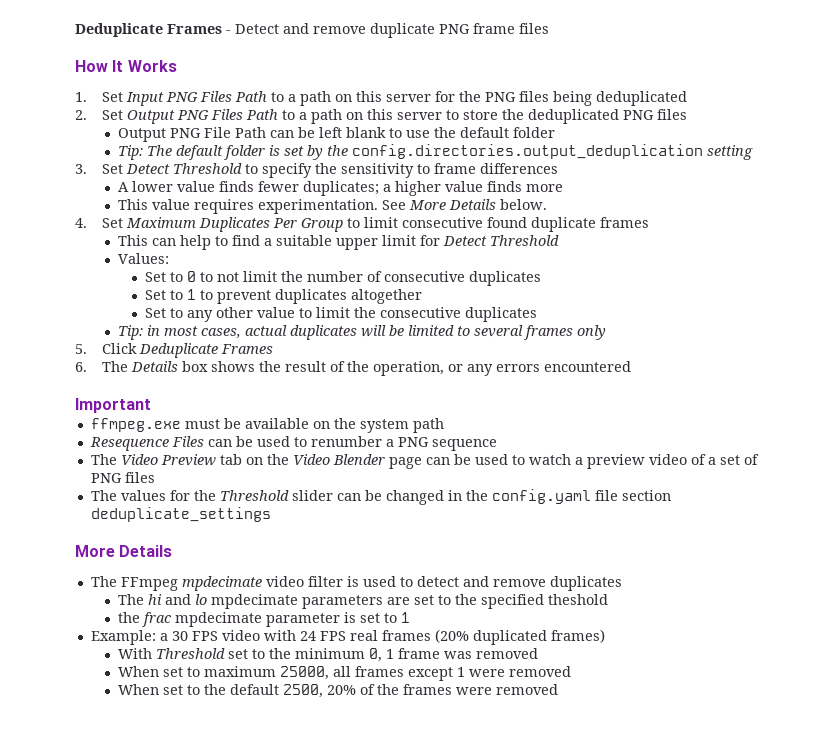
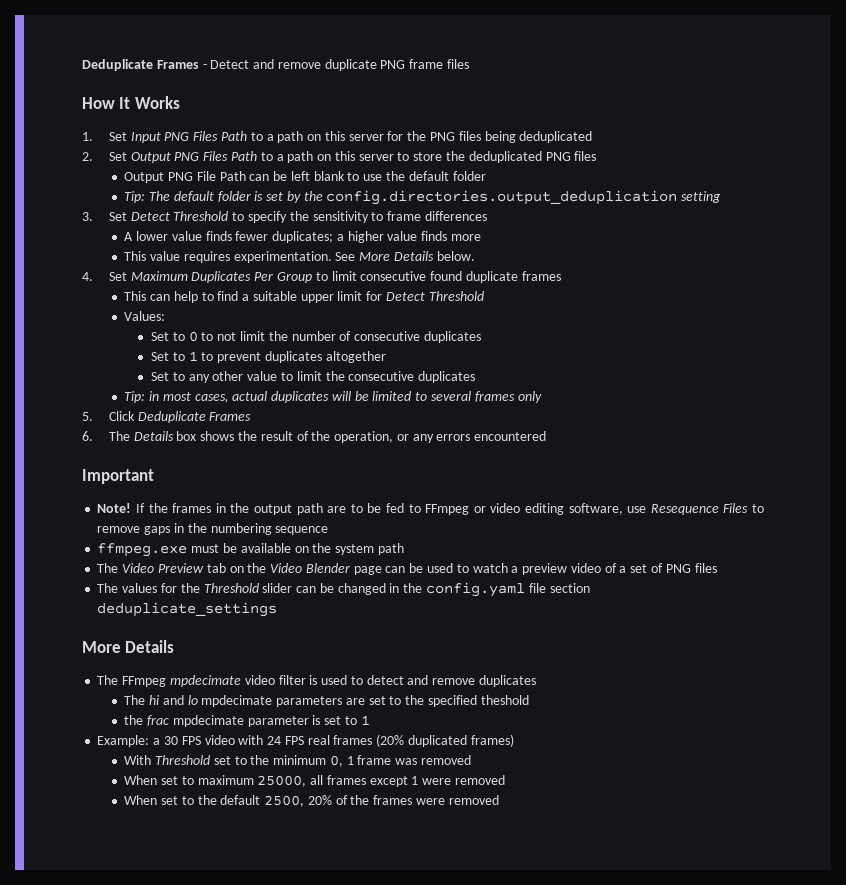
+ Note! If the frames in the output path are to be fed to FFmpeg or video editing software, use Resequence Files to remove gaps in the numbering sequence
- Resequence Files can be used to renumber a PNG sequence

